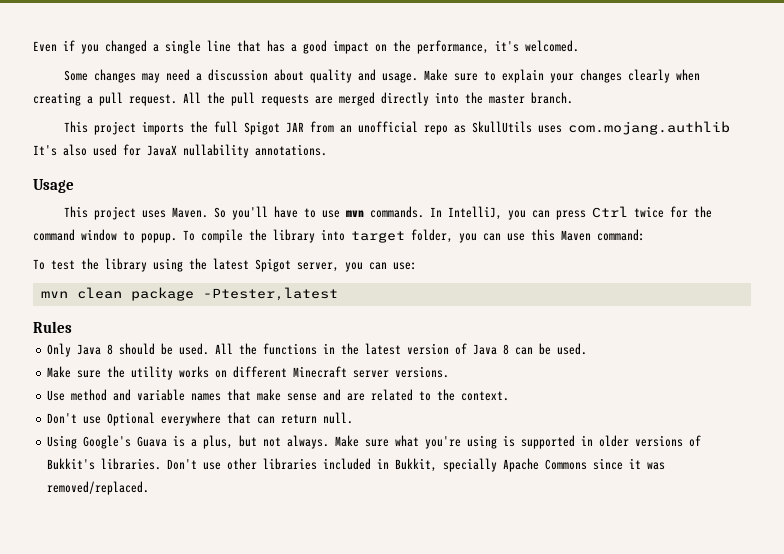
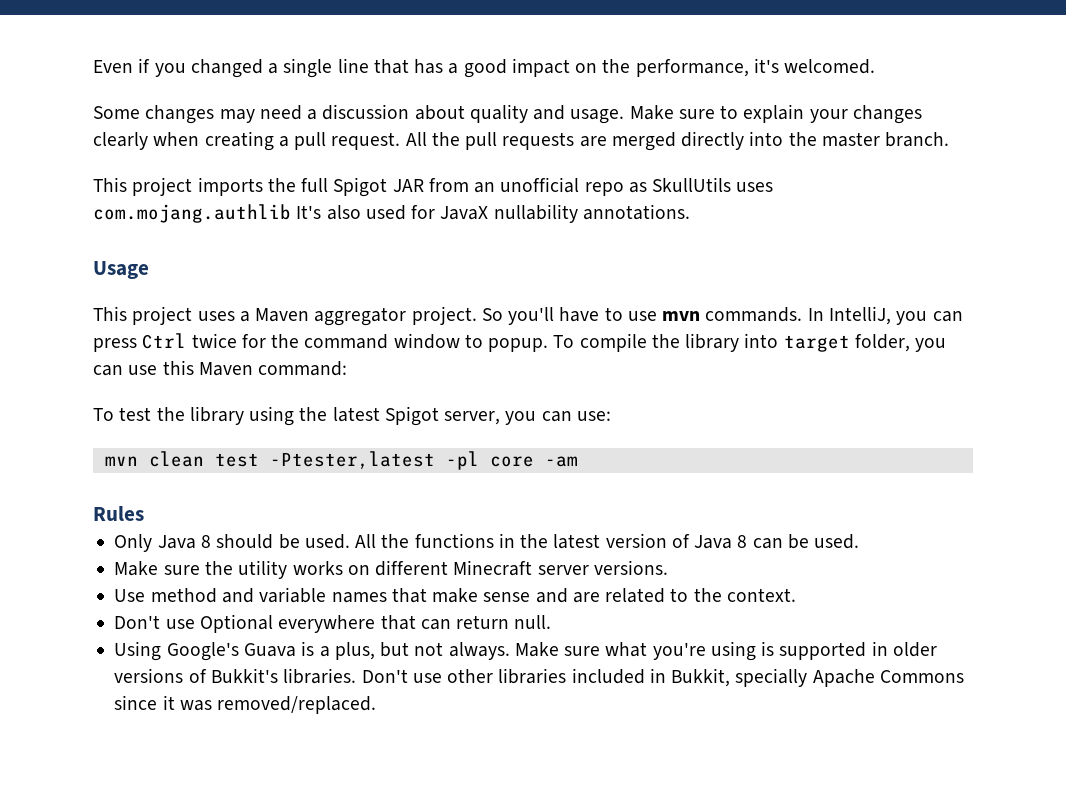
- This project uses Maven.
+ This project uses a Maven aggregator project.
- mvn clean package -Ptester,latest
+ mvn clean test -Ptester,latest -pl core -am

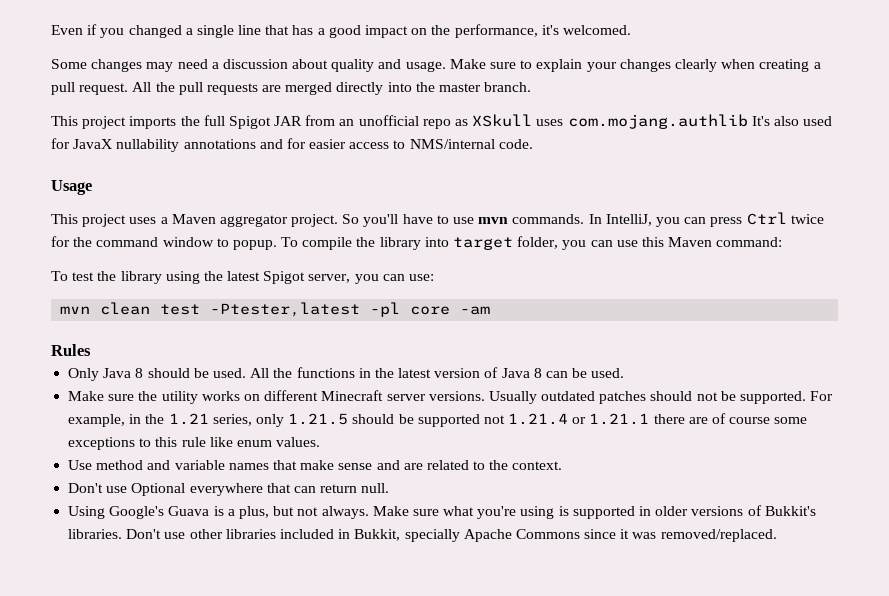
- This project imports the full Spigot JAR from an unofficial repo as SkullUtils uses com.mojang.authlib It's also used for JavaX nullability annotations.
+ This project imports the full Spigot JAR from an unofficial repo as XSkull uses com.mojang.authlib It's also used for JavaX nullability annotations and for easier access to NMS/internal code.
+ Usually outdated patches should not be supported. For example, in the 1.21 series, only 1.21.5 should be supported not 1.21.4 or 1.21.1 there are of course some exceptions to this rule like enum values.

